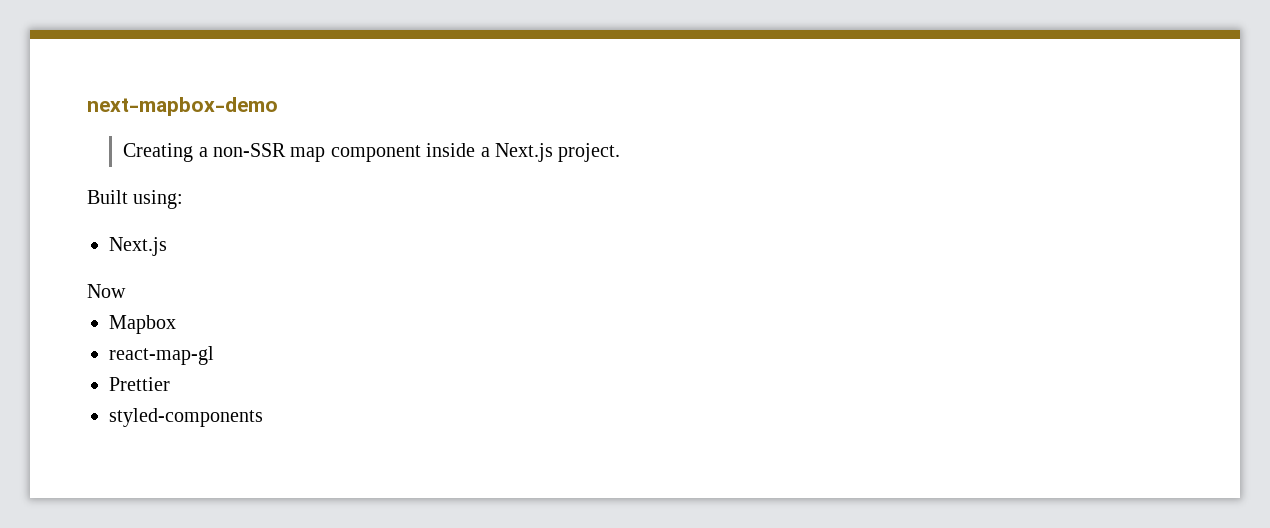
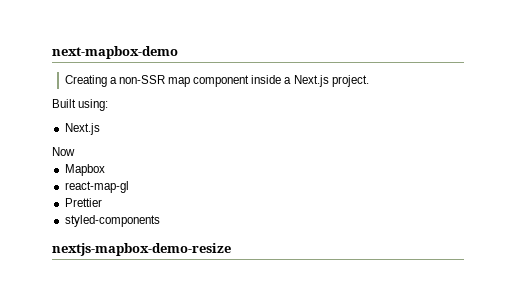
+ nextjs-mapbox-demo-resize

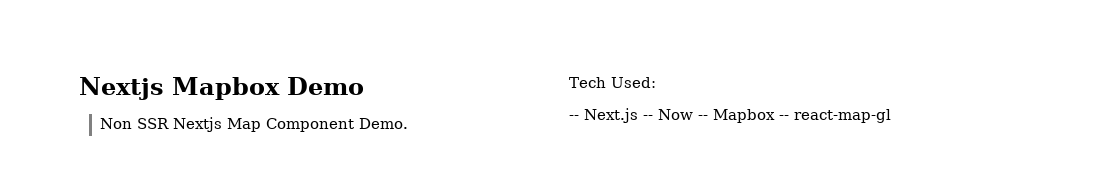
- next-mapbox-demo
- Creating a non-SSR map component inside a Next.js project.
- Built using:
- Next.js
- Now
- Mapbox
- react-map-gl
+ Nextjs Mapbox Demo
+ Non SSR Nextjs Map Component Demo.
+ Tech Used:
+ -- Next.js -- Now -- Mapbox -- react-map-gl
- Prettier
- styled-components
- nextjs-mapbox-demo-resize

